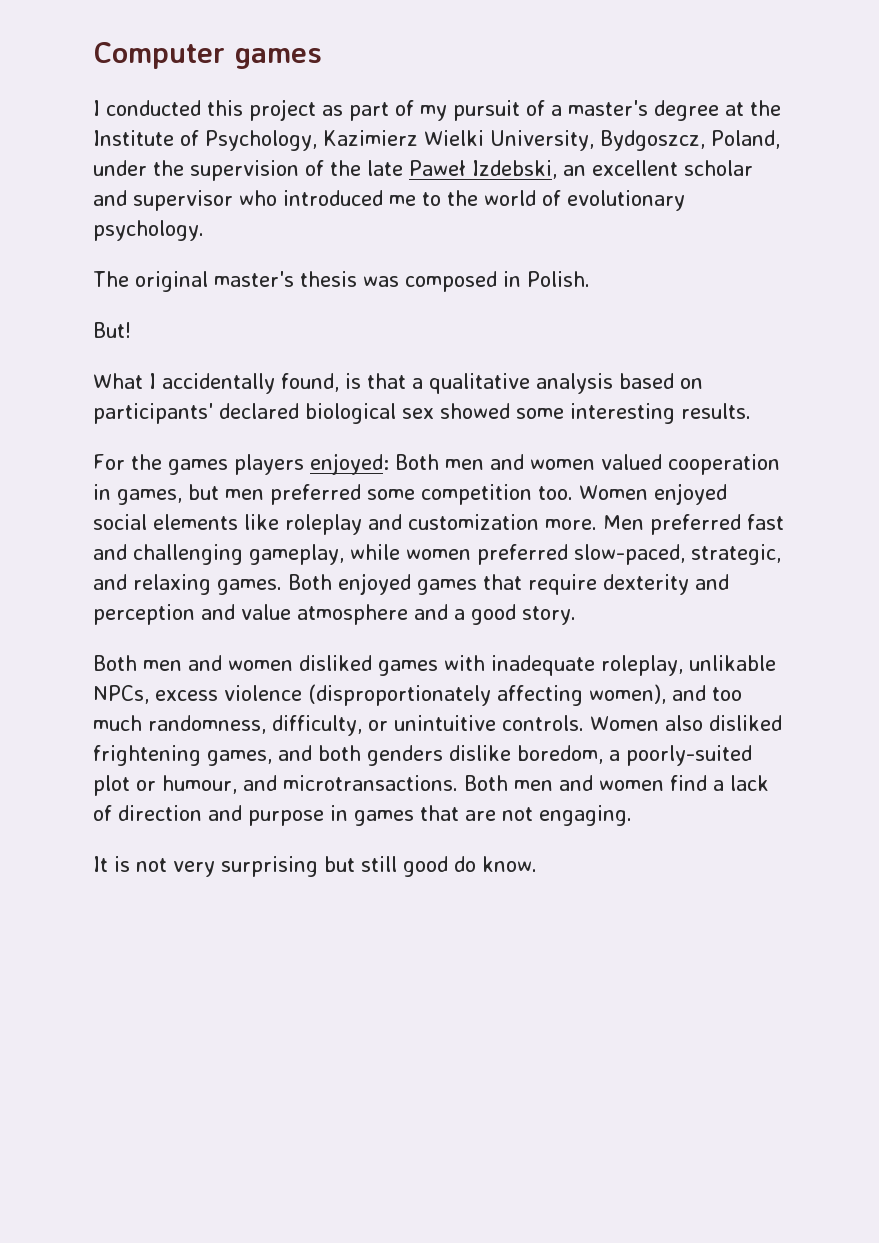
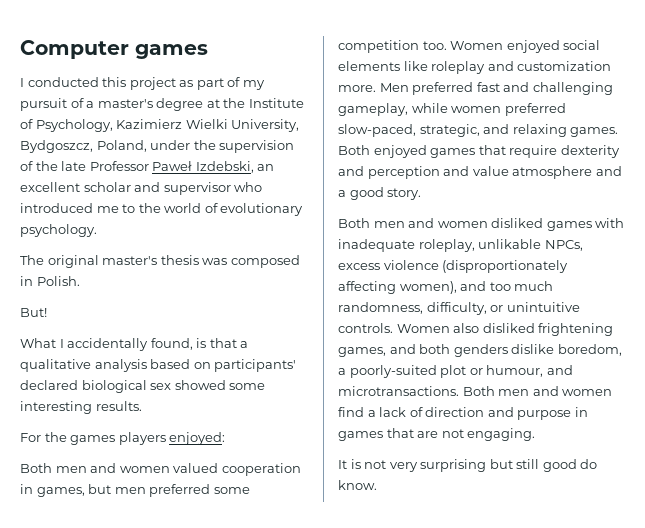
- I conducted this project as part of my pursuit of a master's degree at the Institute of Psychology, Kazimierz Wielki University, Bydgoszcz, Poland, under the supervision of the late Paweł Izdebski, an excellent scholar and supervisor who introduced me to the world of evolutionary psychology.
+ I conducted this project as part of my pursuit of a master's degree at the Institute of Psychology, Kazimierz Wielki University, Bydgoszcz, Poland, under the supervision of the late Professor Paweł Izdebski, an excellent scholar and supervisor who introduced me to the world of evolutionary psychology.
- For the games players enjoyed: Both men and women valued cooperation in games, but men preferred some competition too.
+ For the games players enjoyed:
+ Both men and women valued cooperation in games, but men preferred some competition too.

